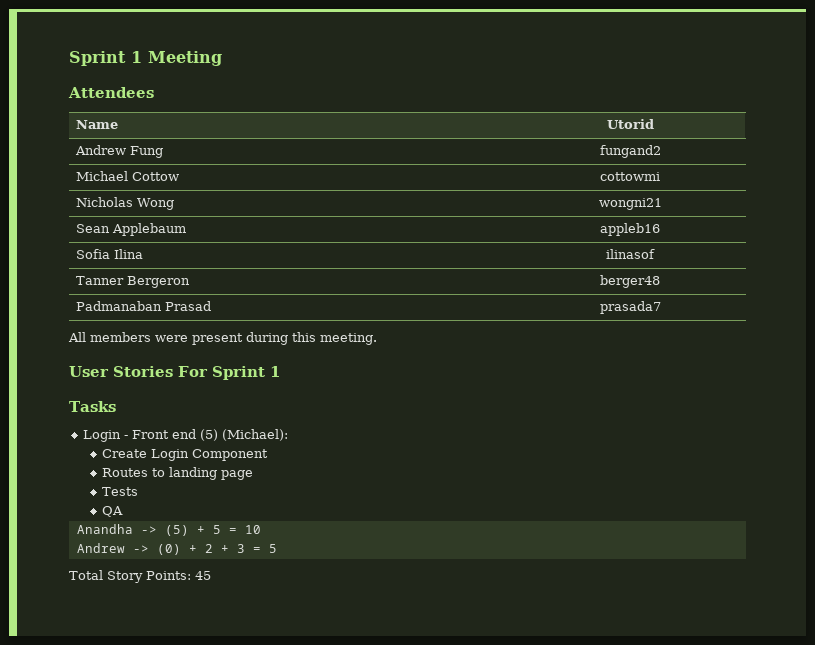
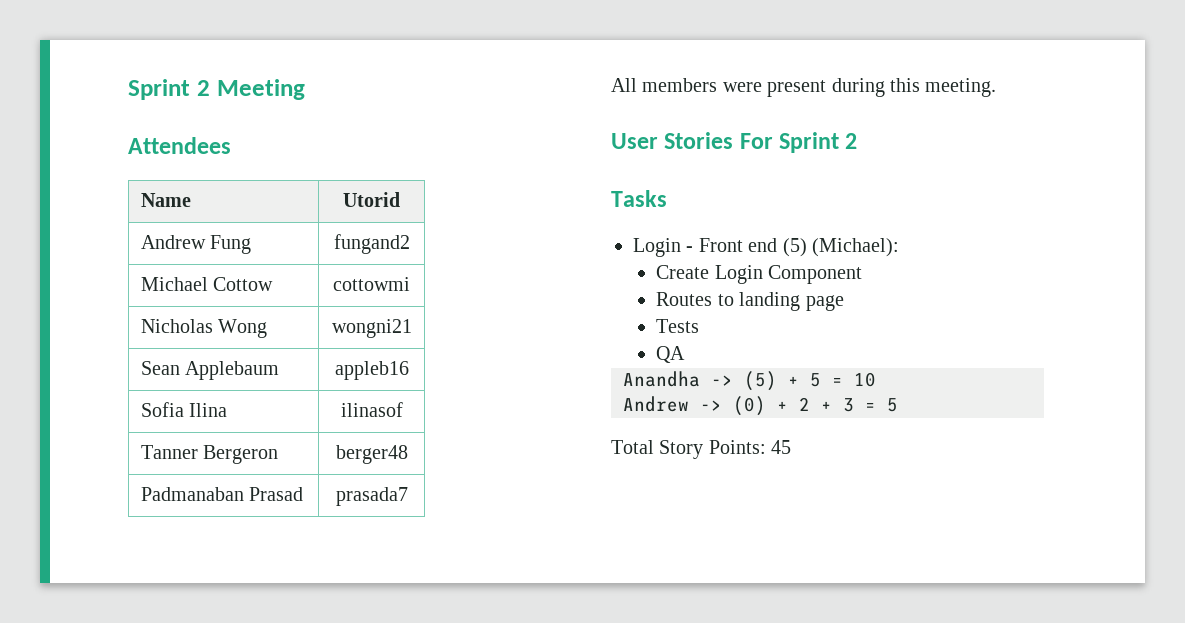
- Sprint 1 Meeting
+ Sprint 2 Meeting
- User Stories For Sprint 1
+ User Stories For Sprint 2

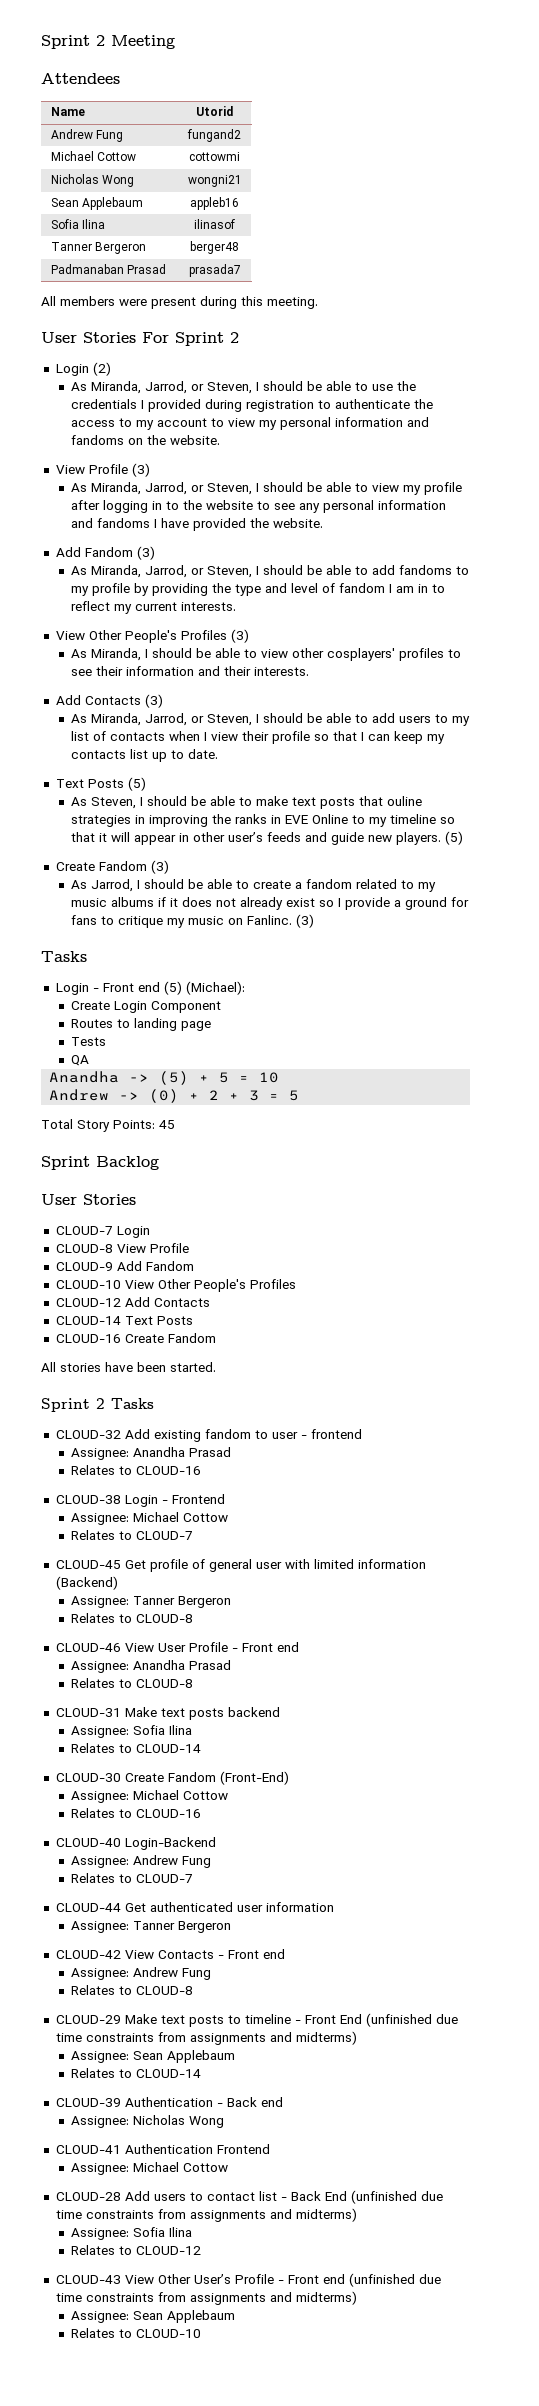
+ Login (2)
+ As Miranda, Jarrod, or Steven, I should be able to use the credentials I provided during registration to authenticate the access to my account to view my personal information and fandoms on the website.
+ View Profile (3)
+ As Miranda, Jarrod, or Steven, I should be able to view my profile after logging in to the website to see any personal information and fandoms I have provided the website.
+ Add Fandom (3)
+ As Miranda, Jarrod, or Steven, I should be able to add fandoms to my profile by providing the type and level of fandom I am in to reflect my current interests.
+ View Other People's Profiles (3)
+ As Miranda, I should be able to view other cosplayers' profiles to see their information and their interests.
+ Add Contacts (3)
+ As Miranda, Jarrod, or Steven, I should be able to add users to my list of contacts when I view their profile so that I can keep my contacts list up to date.
+ Text Posts (5)
+ As Steven, I should be able to make text posts that ouline strategies in improving the ranks in EVE Online to my timeline so that it will appear in other user’s feeds and guide new players. (5)
+ Create Fandom (3)
+ As Jarrod, I should be able to create a fandom related to my music albums if it does not already exist so I provide a ground for fans to critique my music on Fanlinc. (3)
+ Sprint Backlog
+ User Stories
+ CLOUD-7 Login
+ CLOUD-8 View Profile
+ CLOUD-9 Add Fandom
+ CLOUD-10 View Other People's Profiles
+ CLOUD-12 Add Contacts
+ CLOUD-14 Text Posts
+ CLOUD-16 Create Fandom
+ All stories have been started.
+ Sprint 2 Tasks
+ CLOUD-32 Add existing fandom to user - frontend
+ Assignee: Anandha Prasad
+ Relates to CLOUD-16
+ CLOUD-38 Login - Frontend
+ Assignee: Michael Cottow
+ Relates to CLOUD-7
+ CLOUD-45 Get profile of general user with limited information (Backend)
+ Assignee: Tanner Bergeron
+ Relates to CLOUD-8
+ CLOUD-46 View User Profile - Front end
+ Assignee: Anandha Prasad
+ Relates to CLOUD-8
+ CLOUD-31 Make text posts backend
+ Assignee: Sofia Ilina
+ Relates to CLOUD-14
+ CLOUD-30 Create Fandom (Front-End)
+ Assignee: Michael Cottow
+ Relates to CLOUD-16
+ CLOUD-40 Login-Backend
+ Assignee: Andrew Fung
+ Relates to CLOUD-7
+ CLOUD-44 Get authenticated user information
+ Assignee: Tanner Bergeron
+ CLOUD-42 View Contacts - Front end
+ Assignee: Andrew Fung
+ Relates to CLOUD-8
+ CLOUD-29 Make text posts to timeline - Front End (unfinished due time constraints from assignments and midterms)
+ Assignee: Sean Applebaum
+ Relates to CLOUD-14
+ CLOUD-39 Authentication - Back end
+ Assignee: Nicholas Wong
+ CLOUD-41 Authentication Frontend
+ Assignee: Michael Cottow
+ CLOUD-28 Add users to contact list - Back End (unfinished due time constraints from assignments and midterms)
+ Assignee: Sofia Ilina
+ Relates to CLOUD-12
+ CLOUD-43 View Other User’s Profile - Front end (unfinished due time constraints from assignments and midterms)
+ Assignee: Sean Applebaum
+ Relates to CLOUD-10

